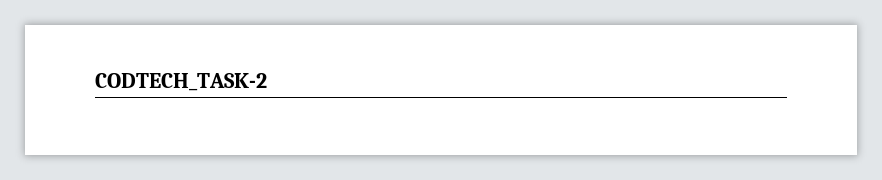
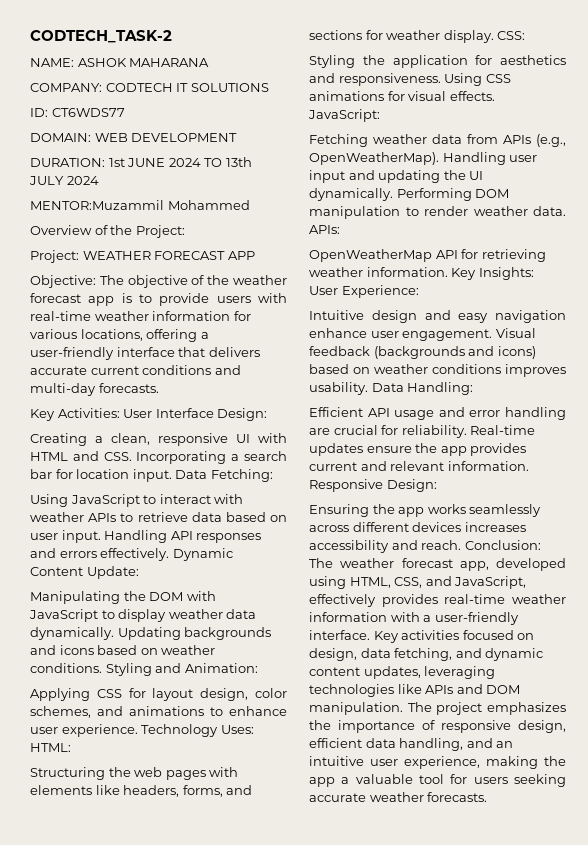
+ NAME: ASHOK MAHARANA
+ COMPANY: CODTECH IT SOLUTIONS
+ ID: CT6WDS77
+ DOMAIN: WEB DEVELOPMENT
+ DURATION: 1st JUNE 2024 TO 13th JULY 2024
+ MENTOR:Muzammil Mohammed
+ Overview of the Project:
+ Project: WEATHER FORECAST APP
+ Objective: The objective of the weather forecast app is to provide users with real-time weather information for various locations, offering a user-friendly interface that delivers accurate current conditions and multi-day forecasts.
+ Key Activities: User Interface Design:
+ Creating a clean, responsive UI with HTML and CSS. Incorporating a search bar for location input. Data Fetching:
+ Using JavaScript to interact with weather APIs to retrieve data based on user input. Handling API responses and errors effectively. Dynamic Content Update:
+ Manipulating the DOM with JavaScript to display weather data dynamically. Updating backgrounds and icons based on weather conditions. Styling and Animation:
+ Applying CSS for layout design, color schemes, and animations to enhance user experience. Technology Uses: HTML:
+ Structuring the web pages with elements like headers, forms, and sections for weather display. CSS:
+ Styling the application for aesthetics and responsiveness. Using CSS animations for visual effects. JavaScript:
+ Fetching weather data from APIs (e.g., OpenWeatherMap). Handling user input and updating the UI dynamically. Performing DOM manipulation to render weather data. APIs:
+ OpenWeatherMap API for retrieving weather information. Key Insights: User Experience:
+ Intuitive design and easy navigation enhance user engagement. Visual feedback (backgrounds and icons) based on weather conditions improves usability. Data Handling:
+ Efficient API usage and error handling are crucial for reliability. Real-time updates ensure the app provides current and relevant information. Responsive Design:
+ Ensuring the app works seamlessly across different devices increases accessibility and reach. Conclusion: The weather forecast app, developed using HTML, CSS, and JavaScript, effectively provides real-time weather information with a user-friendly interface. Key activities focused on design, data fetching, and dynamic content updates, leveraging technologies like APIs and DOM manipulation. The project emphasizes the importance of responsive design, efficient data handling, and an intuitive user experience, making the app a valuable tool for users seeking accurate weather forecasts.

